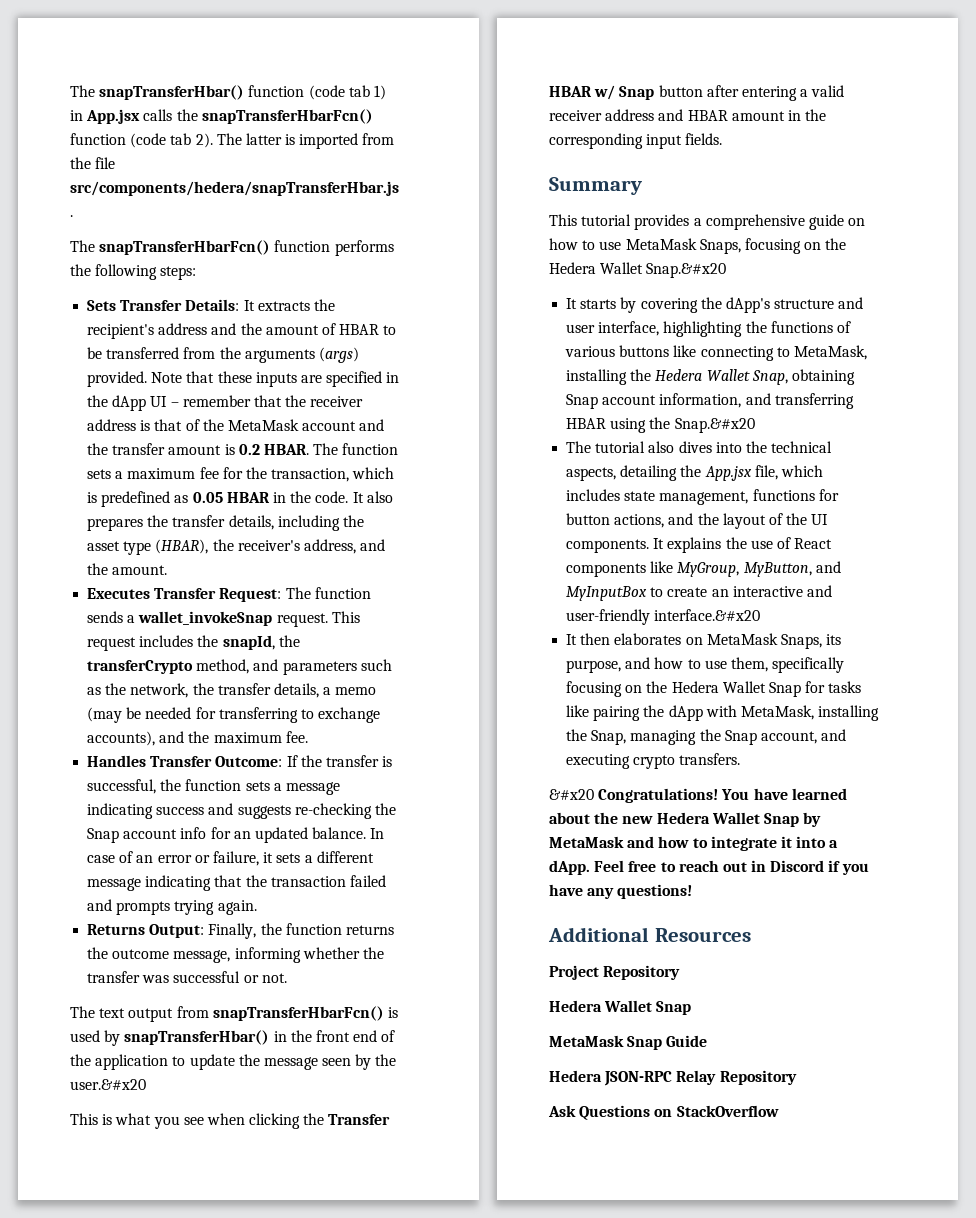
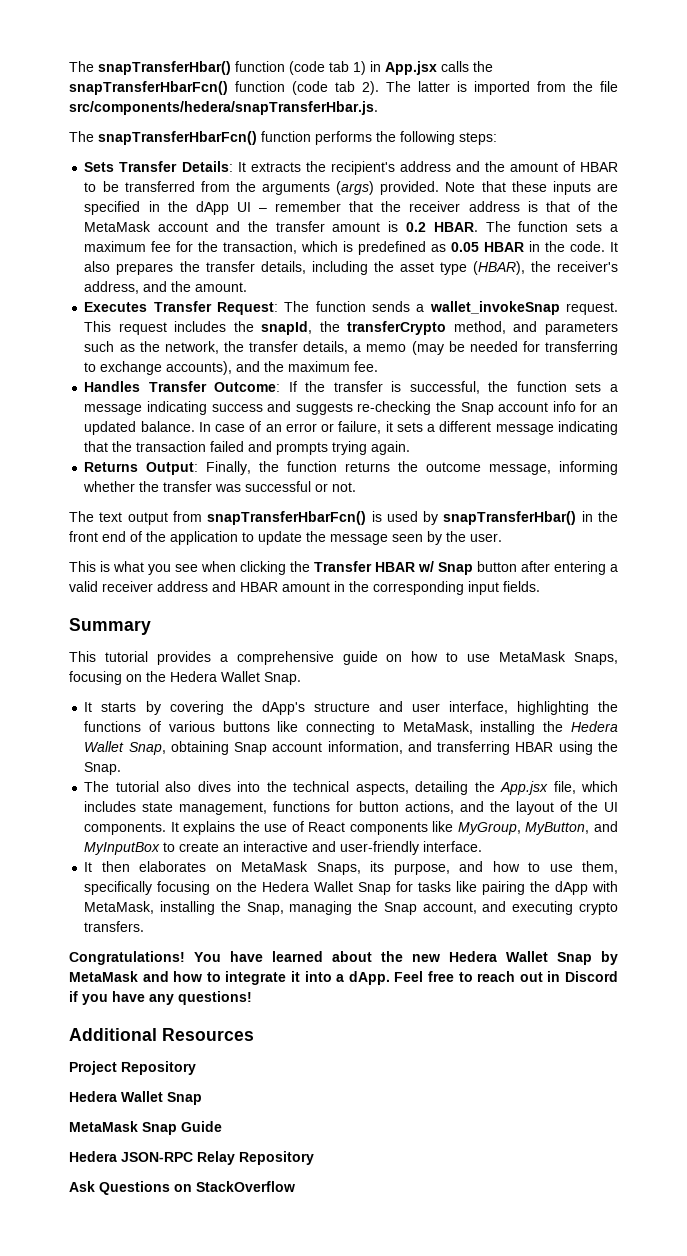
- The text output from snapTransferHbarFcn() is used by snapTransferHbar() in the front end of the application to update the message seen by the user.&#x20
+ The text output from snapTransferHbarFcn() is used by snapTransferHbar() in the front end of the application to update the message seen by the user.
- This tutorial provides a comprehensive guide on how to use MetaMask Snaps, focusing on the Hedera Wallet Snap.&#x20
+ This tutorial provides a comprehensive guide on how to use MetaMask Snaps, focusing on the Hedera Wallet Snap.
- It starts by covering the dApp's structure and user interface, highlighting the functions of various buttons like connecting to MetaMask, installing the Hedera Wallet Snap, obtaining Snap account information, and transferring HBAR using the Snap.&#x20
+ It starts by covering the dApp's structure and user interface, highlighting the functions of various buttons like connecting to MetaMask, installing the Hedera Wallet Snap, obtaining Snap account information, and transferring HBAR using the Snap.
- It explains the use of React components like MyGroup, MyButton, and MyInputBox to create an interactive and user-friendly interface.&#x20
+ It explains the use of React components like MyGroup, MyButton, and MyInputBox to create an interactive and user-friendly interface.
- &#x20 Congratulations!
+ Congratulations!

